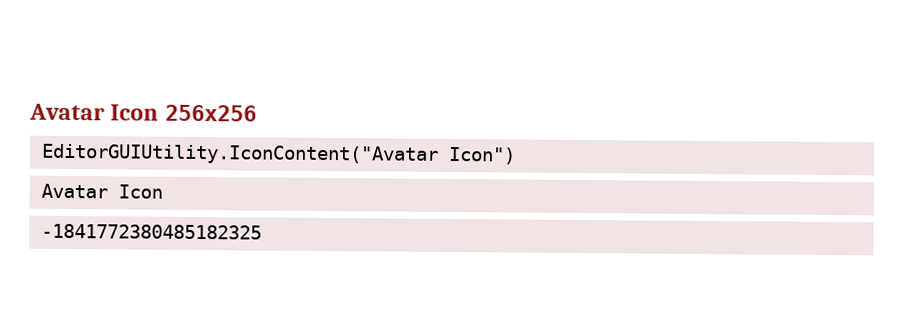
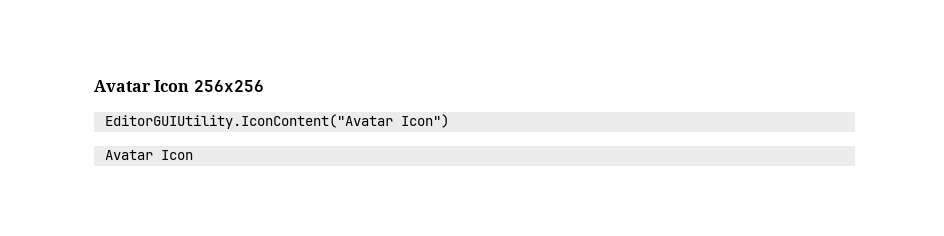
- -1841772380485182325

